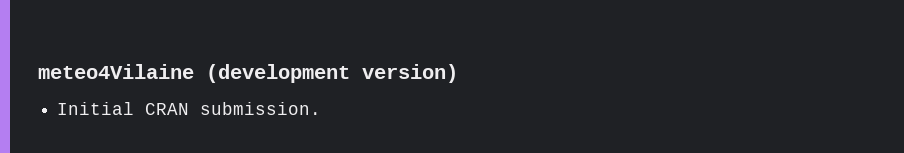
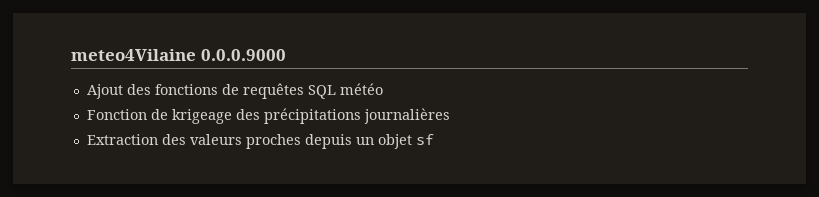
- meteo4Vilaine (development version)
- Initial CRAN submission.
+ meteo4Vilaine 0.0.0.9000
+ Ajout des fonctions de requêtes SQL météo
+ Fonction de krigeage des précipitations journalières
+ Extraction des valeurs proches depuis un objet sf

